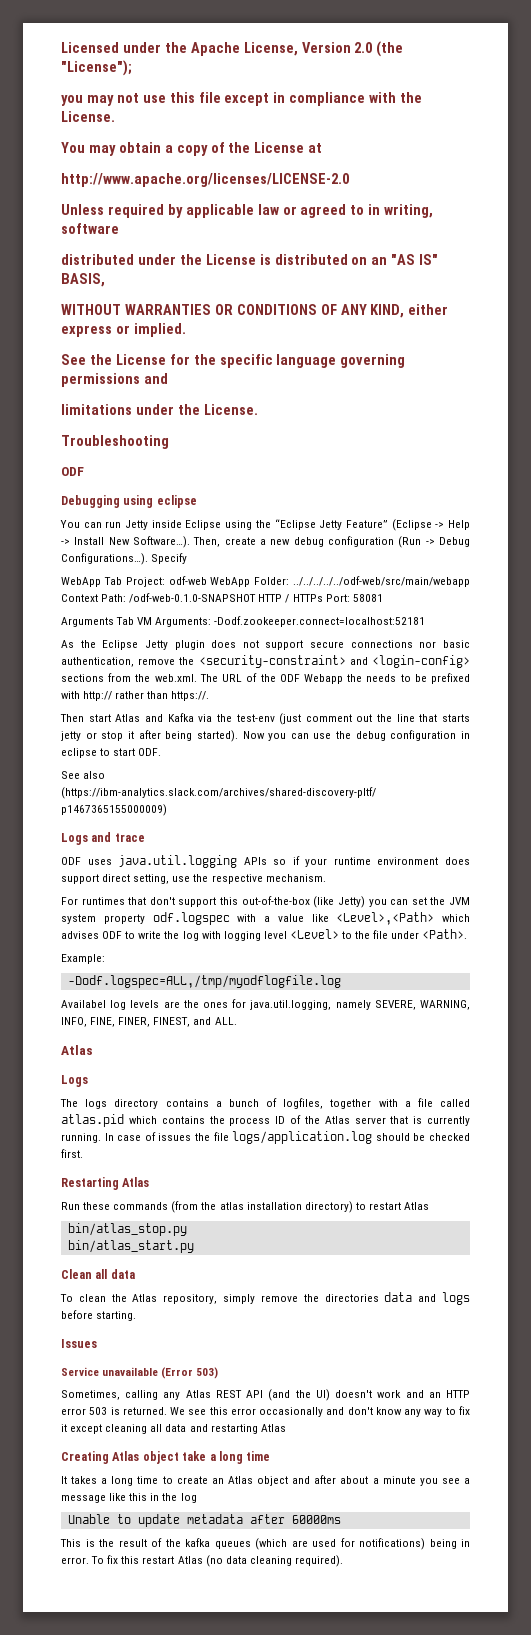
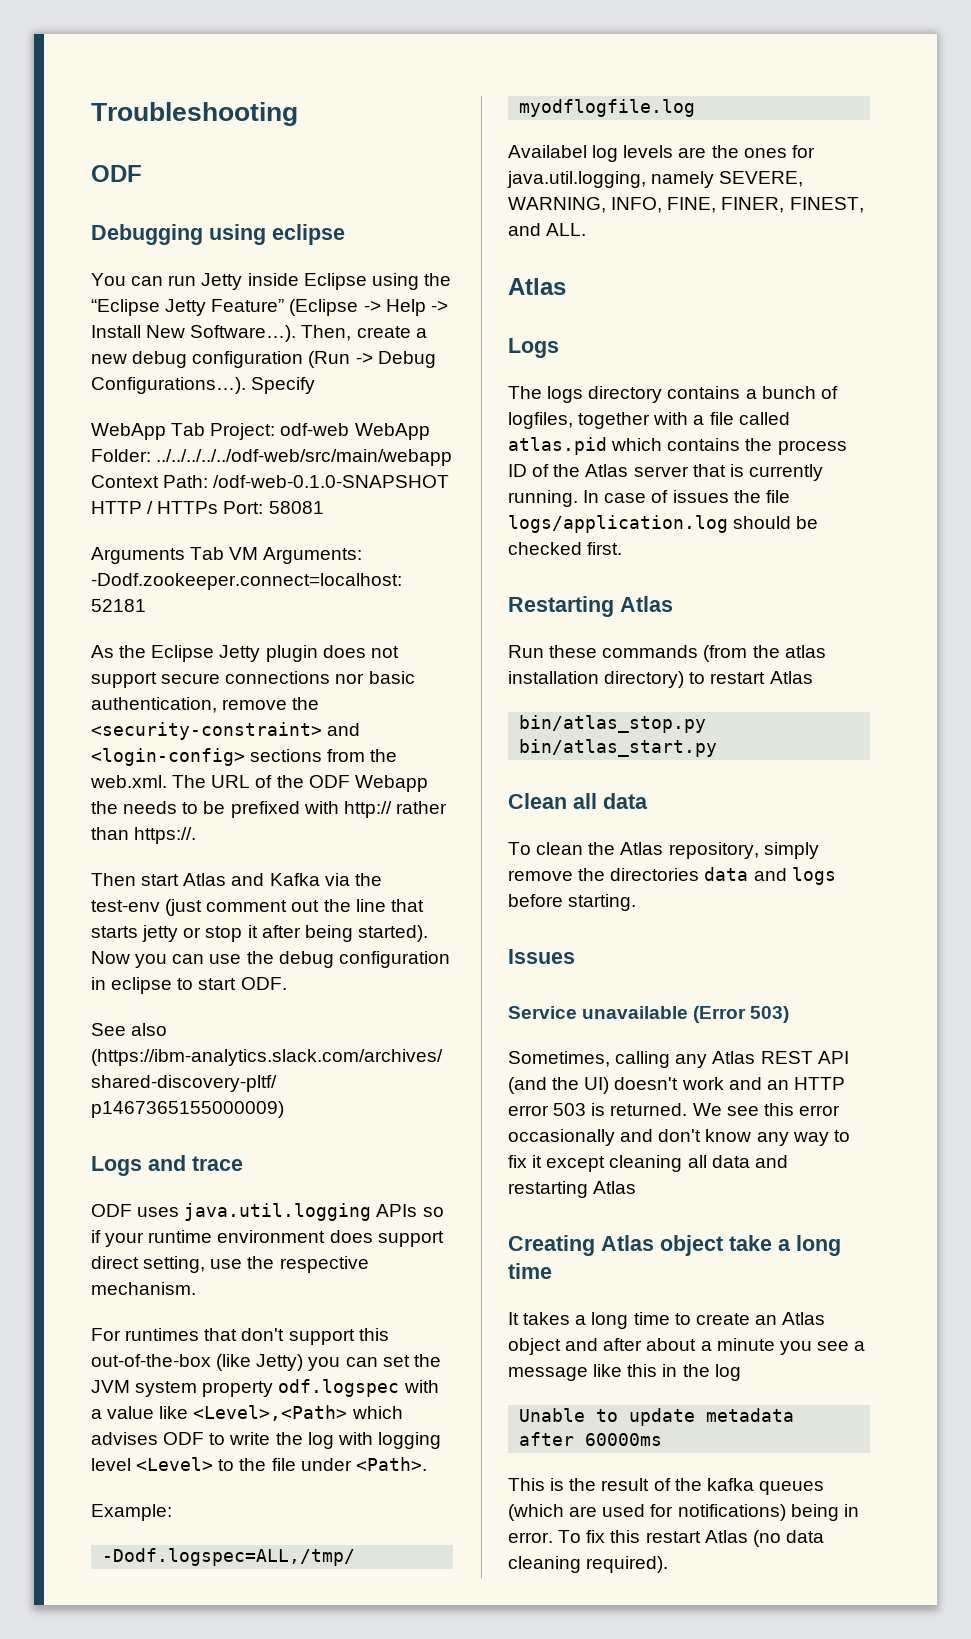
- Licensed under the Apache License, Version 2.0 (the "License");
- you may not use this file except in compliance with the License.
- You may obtain a copy of the License at
- http://www.apache.org/licenses/LICENSE-2.0
- Unless required by applicable law or agreed to in writing, software
- distributed under the License is distributed on an "AS IS" BASIS,
- WITHOUT WARRANTIES OR CONDITIONS OF ANY KIND, either express or implied.
- See the License for the specific language governing permissions and
- limitations under the License.

